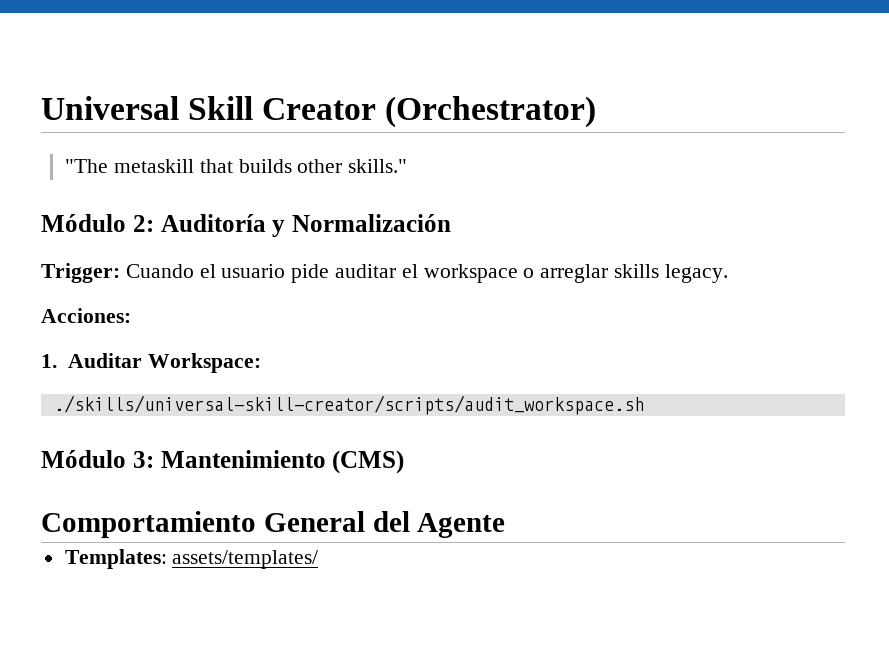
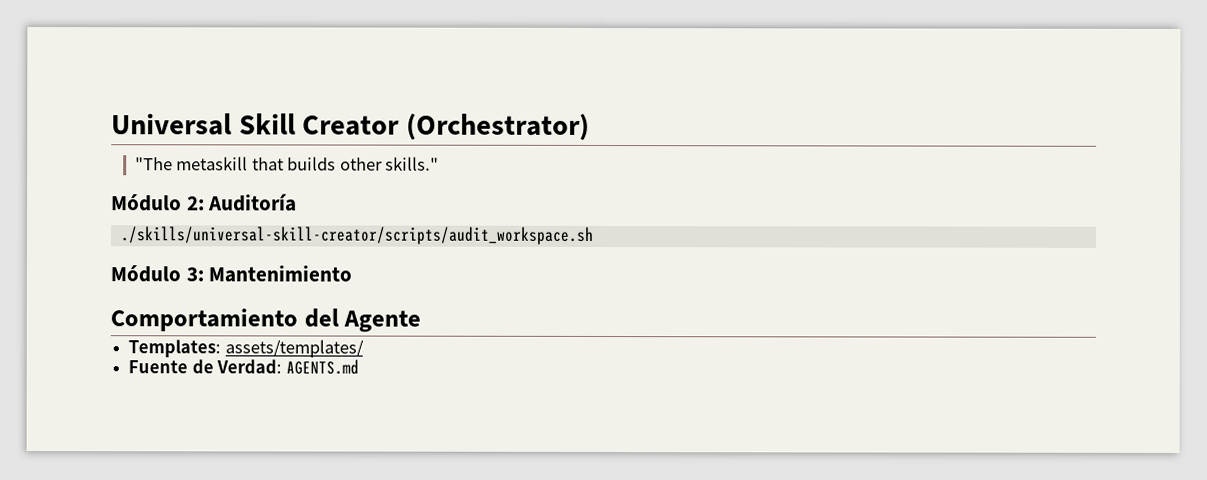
- Módulo 2: Auditoría y Normalización
- Trigger: Cuando el usuario pide auditar el workspace o arreglar skills legacy.
- Acciones:
- 1. Auditar Workspace:
+ Módulo 2: Auditoría
- Módulo 3: Mantenimiento (CMS)
+ Módulo 3: Mantenimiento
- Comportamiento General del Agente
+ Comportamiento del Agente
+ Fuente de Verdad: AGENTS.md

